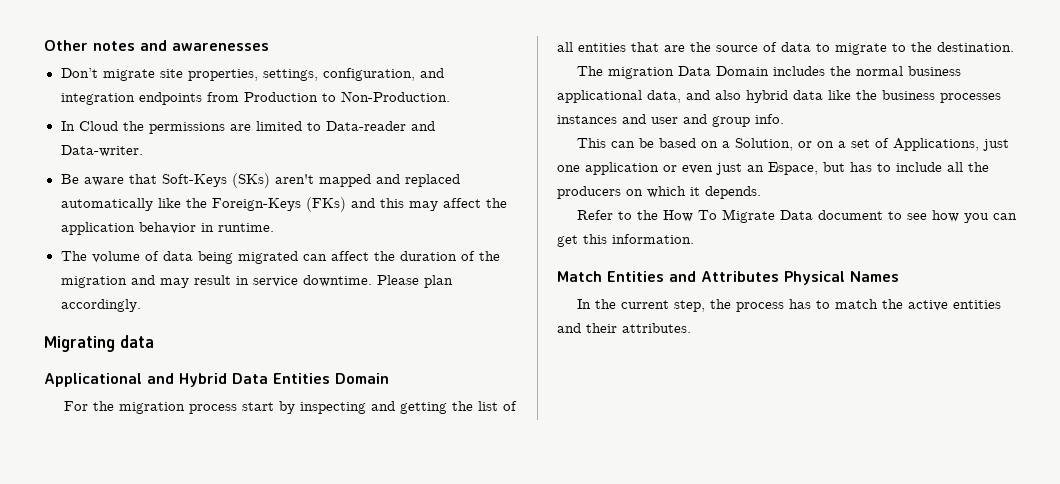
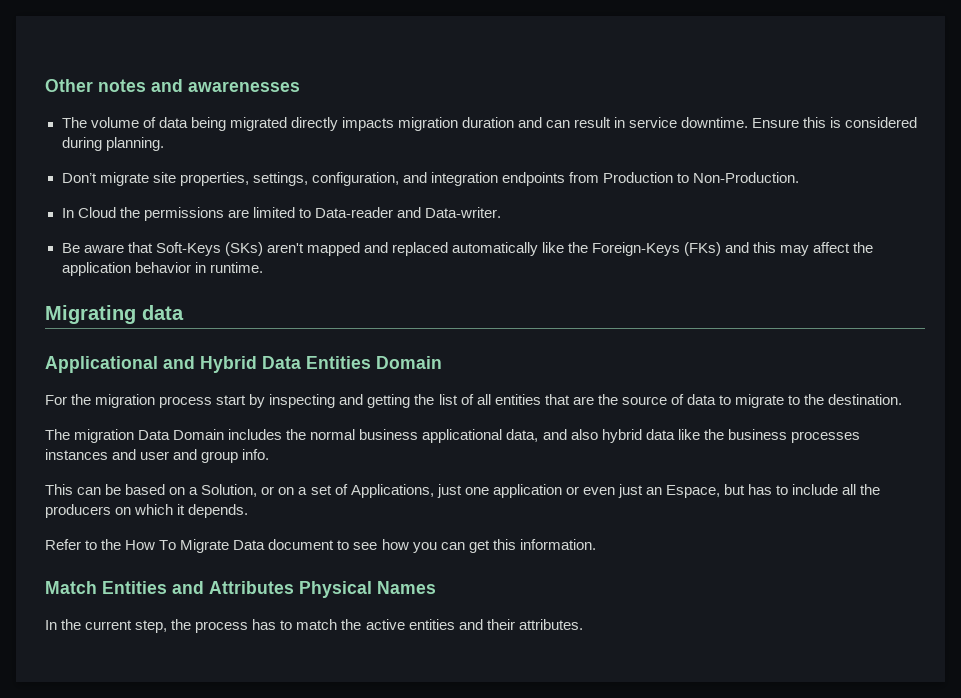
+ The volume of data being migrated directly impacts migration duration and can result in service downtime. Ensure this is considered during planning.
- The volume of data being migrated can affect the duration of the migration and may result in service downtime. Please plan accordingly.

